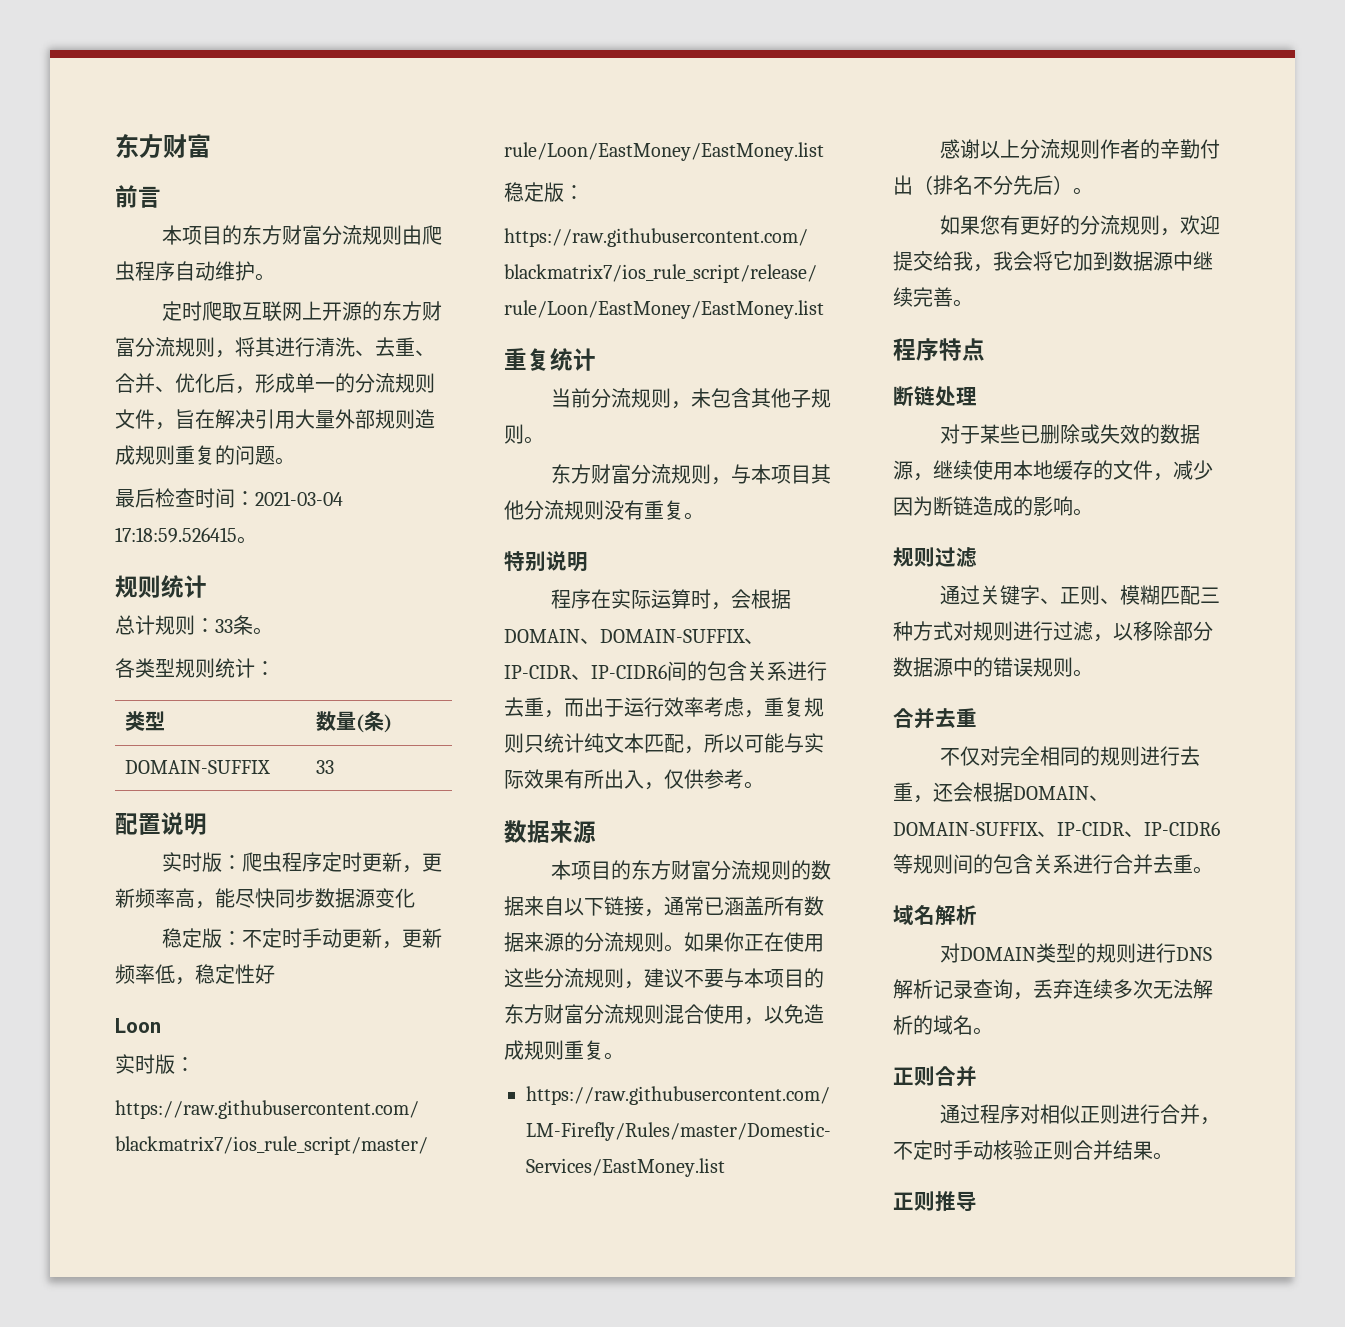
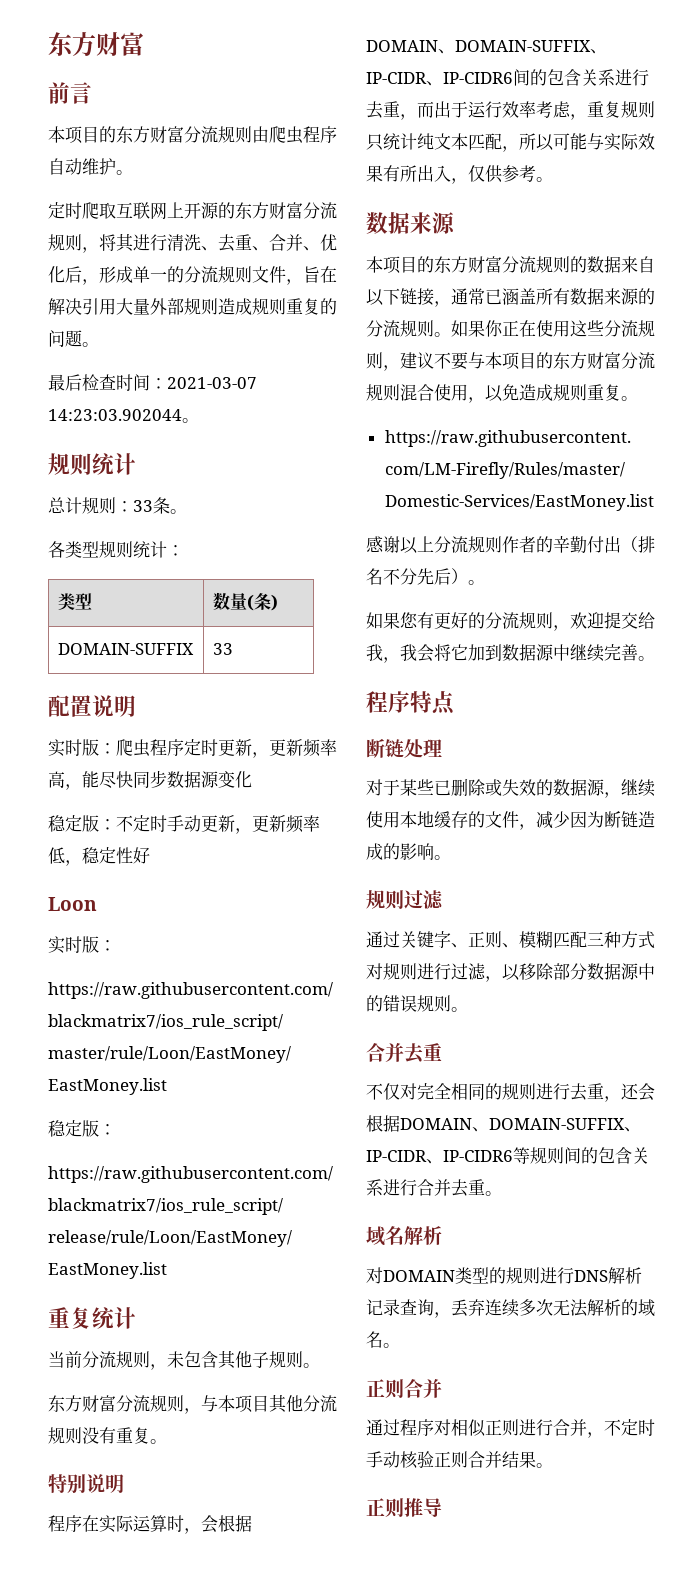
- 最后检查时间：2021-03-04 17:18:59.526415。
+ 最后检查时间：2021-03-07 14:23:03.902044。

